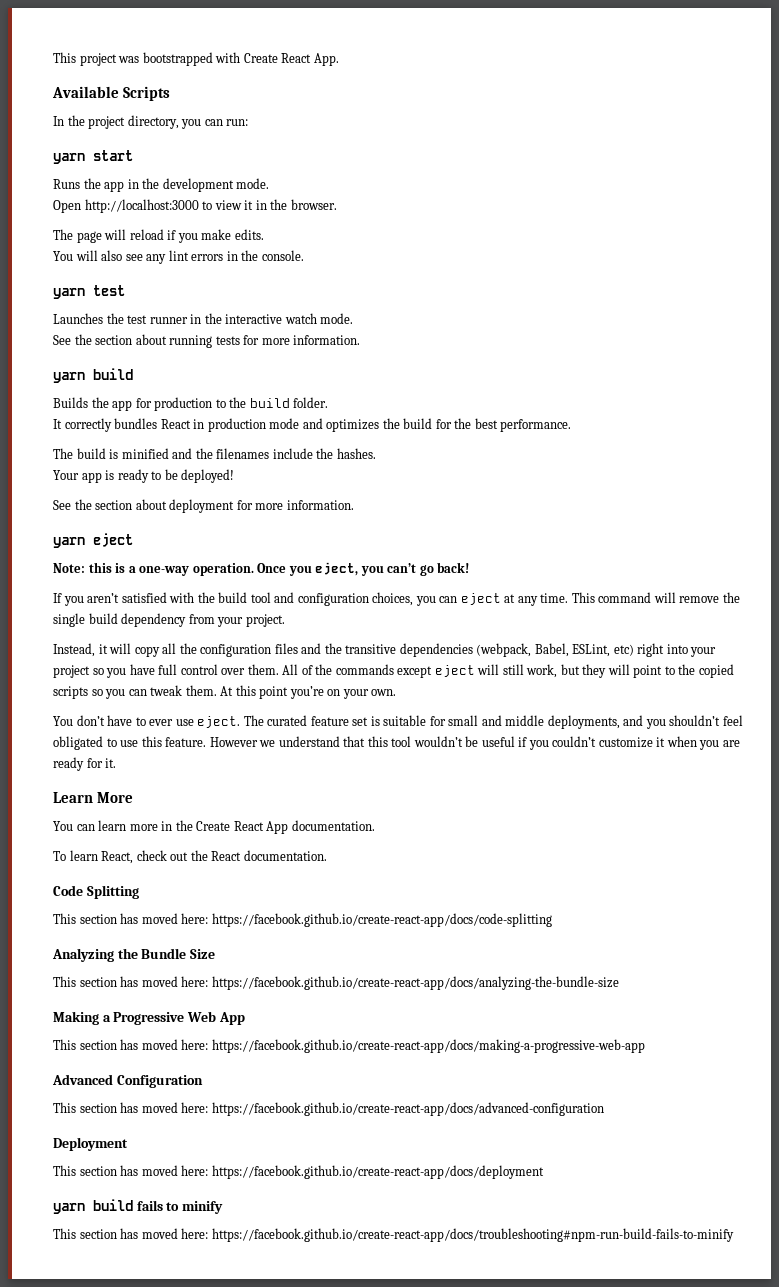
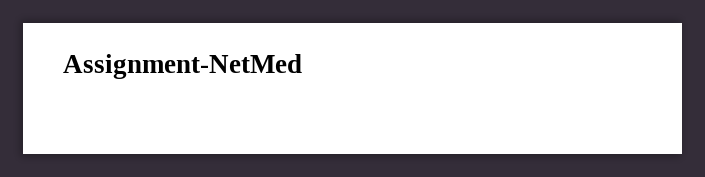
- This project was bootstrapped with Create React App.
- Available Scripts
- In the project directory, you can run:
- yarn start
- Runs the app in the development mode.
- Open http://localhost:3000 to view it in the browser.
- The page will reload if you make edits.
- You will also see any lint errors in the console.
- yarn test
- Launches the test runner in the interactive watch mode.
- See the section about running tests for more information.
- yarn build
- Builds the app for production to the build folder.
- It correctly bundles React in production mode and optimizes the build for the best performance.
- The build is minified and the filenames include the hashes.
- Your app is ready to be deployed!
- See the section about deployment for more information.
- yarn eject
- Note: this is a one-way operation. Once you eject, you can’t go back!
- If you aren’t satisfied with the build tool and configuration choices, you can eject at any time. This command will remove the single build dependency from your project.
- Instead, it will copy all the configuration files and the transitive dependencies (webpack, Babel, ESLint, etc) right into your project so you have full control over them. All of the commands except eject will still work, but they will point to the copied scripts so you can tweak them. At this point you’re on your own.
- You don’t have to ever use eject. The curated feature set is suitable for small and middle deployments, and you shouldn’t feel obligated to use this feature. However we understand that this tool wouldn’t be useful if you couldn’t customize it when you are ready for it.
- Learn More
- You can learn more in the Create React App documentation.
- To learn React, check out the React documentation.
- Code Splitting
- This section has moved here: https://facebook.github.io/create-react-app/docs/code-splitting
- Analyzing the Bundle Size
- This section has moved here: https://facebook.github.io/create-react-app/docs/analyzing-the-bundle-size
- Making a Progressive Web App
- This section has moved here: https://facebook.github.io/create-react-app/docs/making-a-progressive-web-app
- Advanced Configuration
- This section has moved here: https://facebook.github.io/create-react-app/docs/advanced-configuration
- Deployment
- This section has moved here: https://facebook.github.io/create-react-app/docs/deployment
- yarn build fails to minify
- This section has moved here: https://facebook.github.io/create-react-app/docs/troubleshooting#npm-run-build-fails-to-minify
+ Assignment-NetMed

